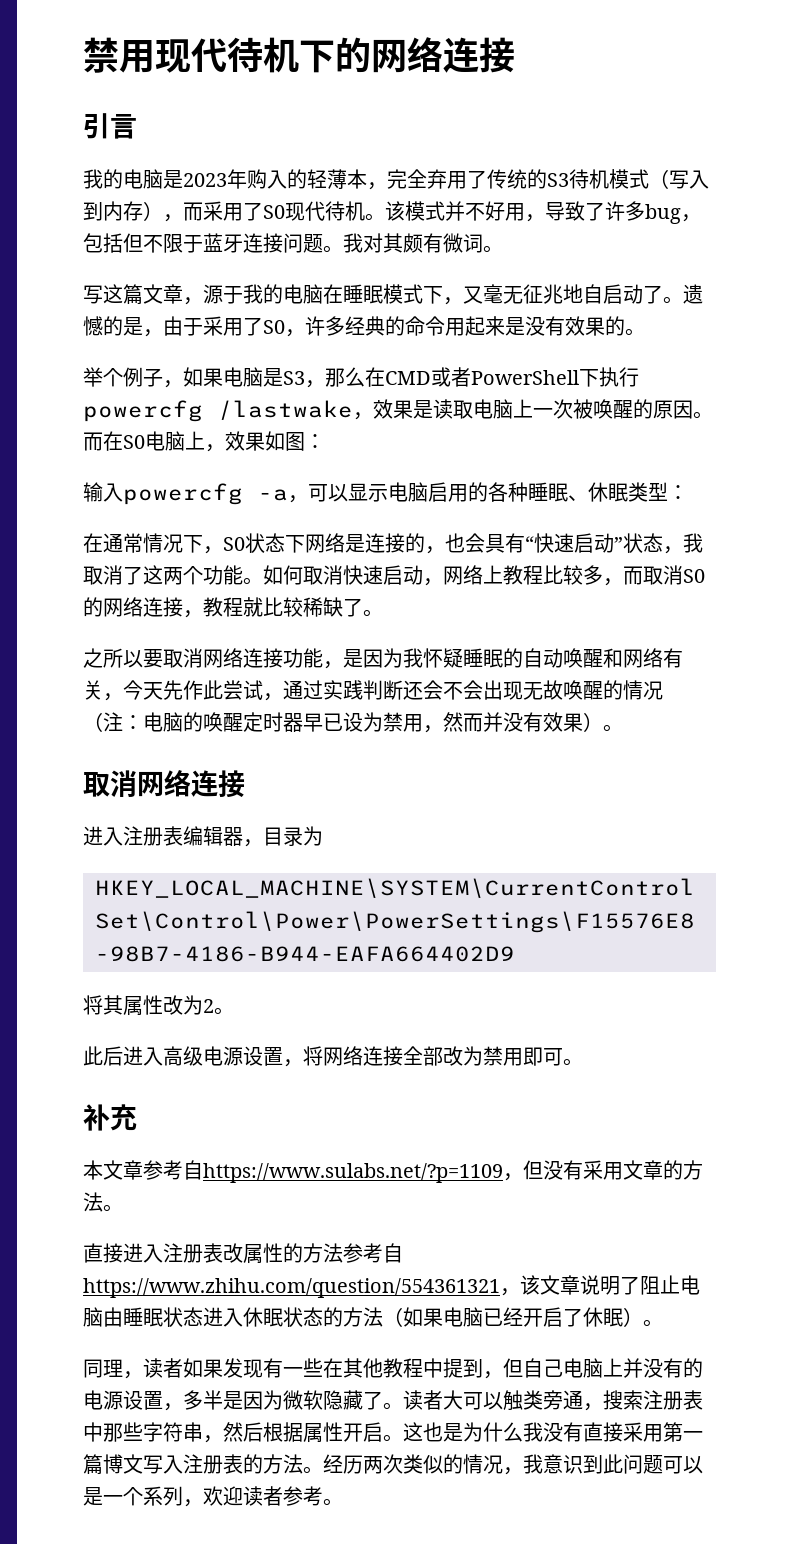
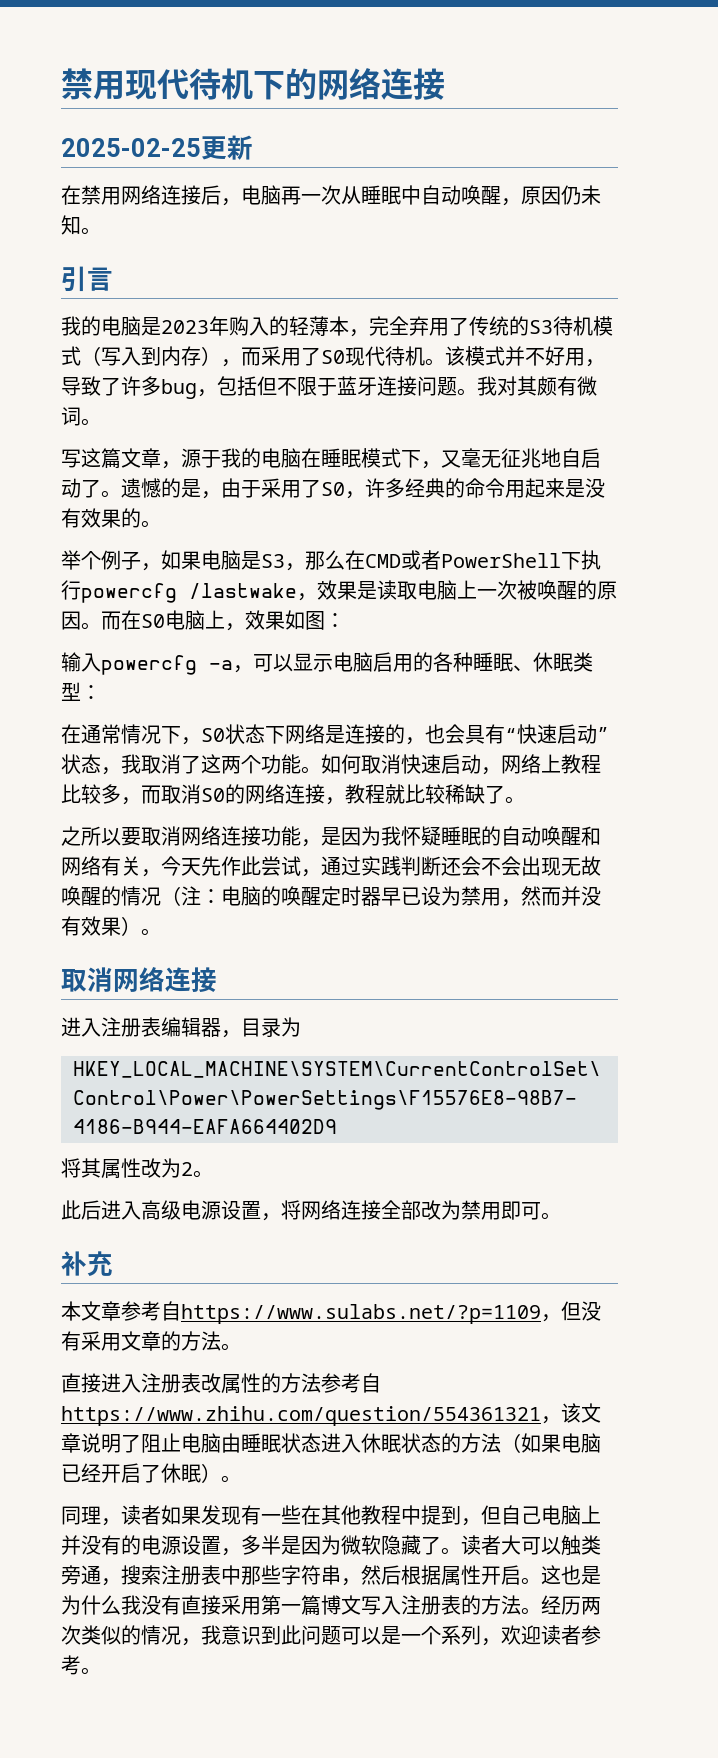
+ 2025-02-25更新
+ 在禁用网络连接后，电脑再一次从睡眠中自动唤醒，原因仍未知。

